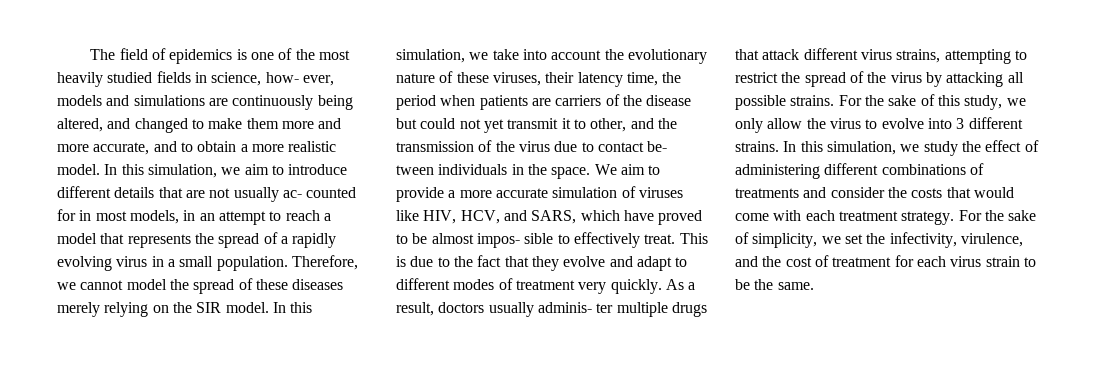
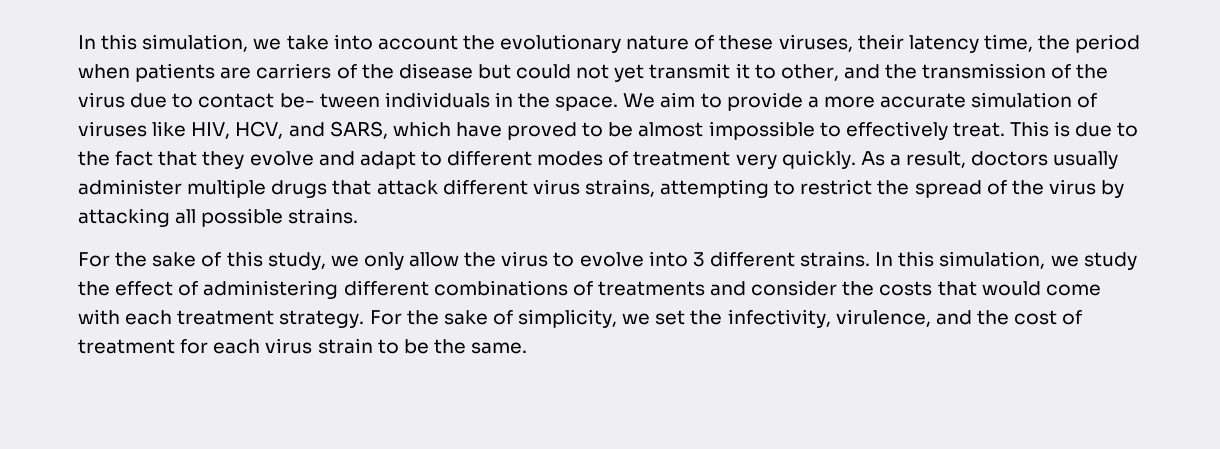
- The field of epidemics is one of the most heavily studied fields in science, how- ever, models and simulations are continuously being altered, and changed to make them more and more accurate, and to obtain a more realistic model. In this simulation, we aim to introduce different details that are not usually ac- counted for in most models, in an attempt to reach a model that represents the spread of a rapidly evolving virus in a small population. Therefore, we cannot model the spread of these diseases merely relying on the SIR model.
- We aim to provide a more accurate simulation of viruses like HIV, HCV, and SARS, which have proved to be almost impos- sible to effectively treat.
+ We aim to provide a more accurate simulation of viruses like HIV, HCV, and SARS, which have proved to be almost impossible to effectively treat.
- As a result, doctors usually adminis- ter multiple drugs that attack different virus strains, attempting to restrict the spread of the virus by attacking all possible strains. For the sake of this study, we only allow the virus to evolve into 3 different strains.
+ As a result, doctors usually administer multiple drugs that attack different virus strains, attempting to restrict the spread of the virus by attacking all possible strains.
+ For the sake of this study, we only allow the virus to evolve into 3 different strains.

